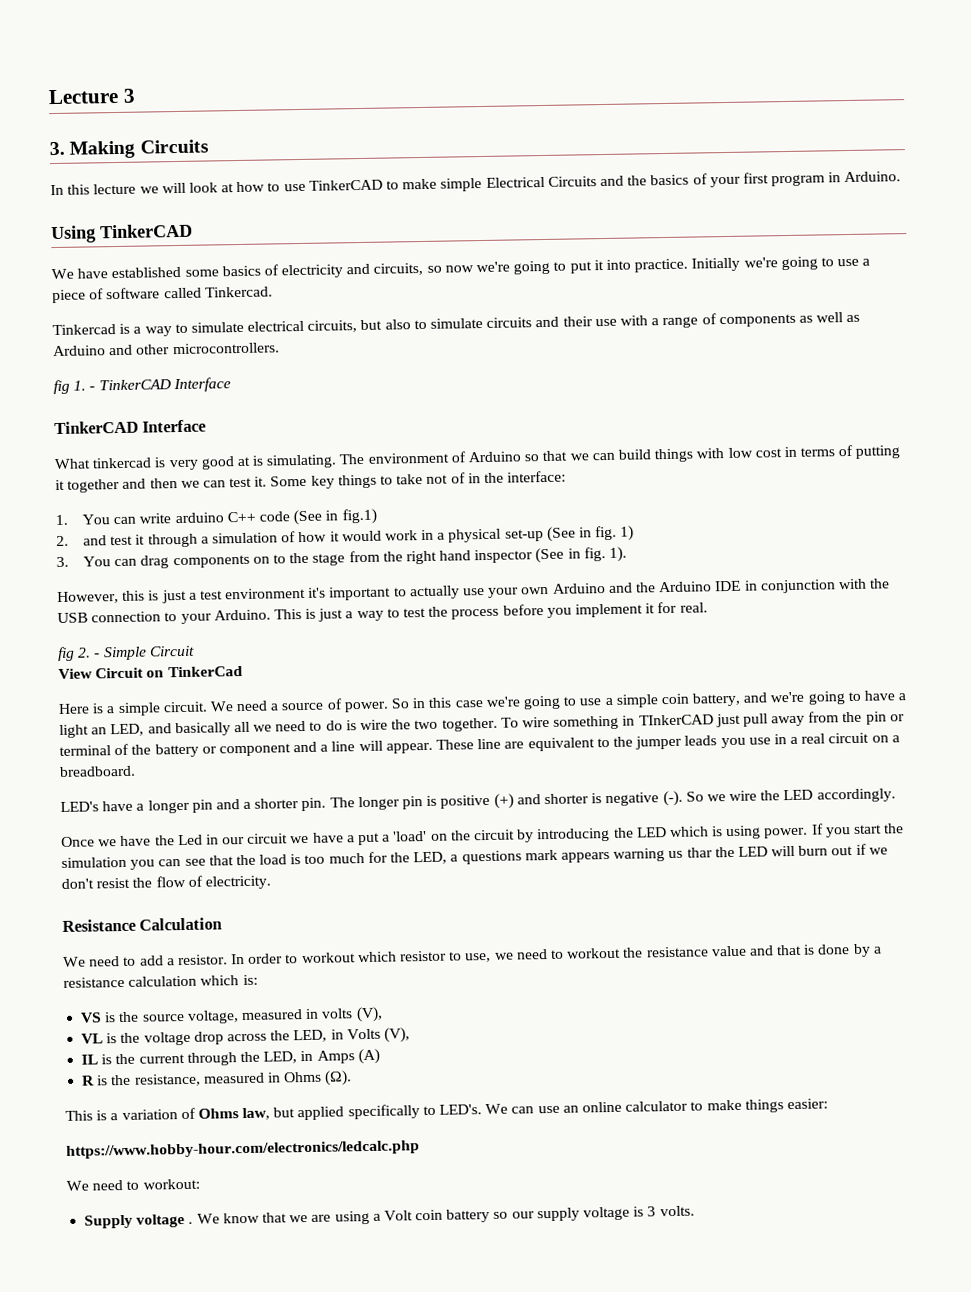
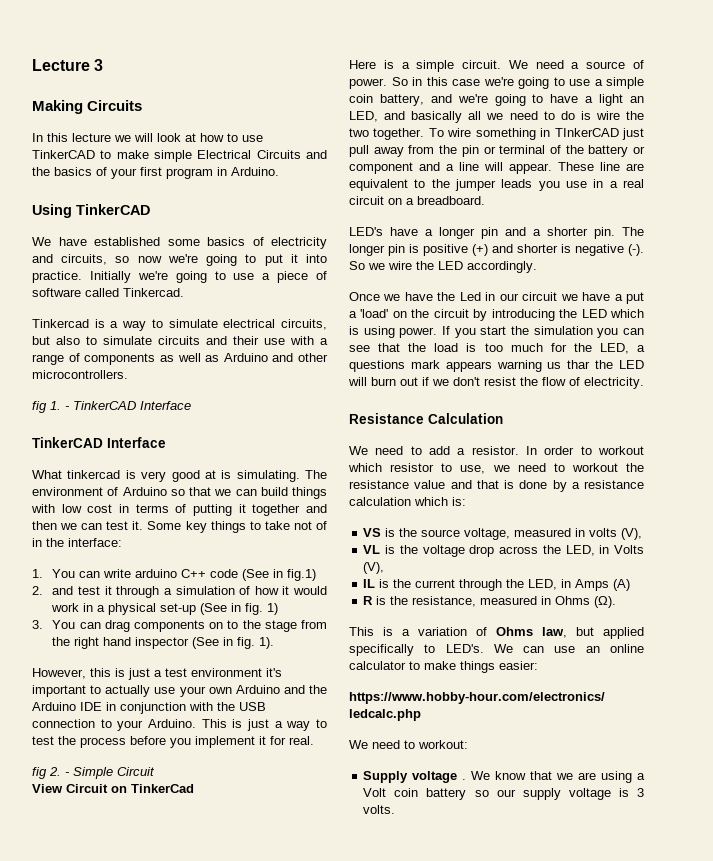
- 3. Making Circuits
+ Making Circuits

